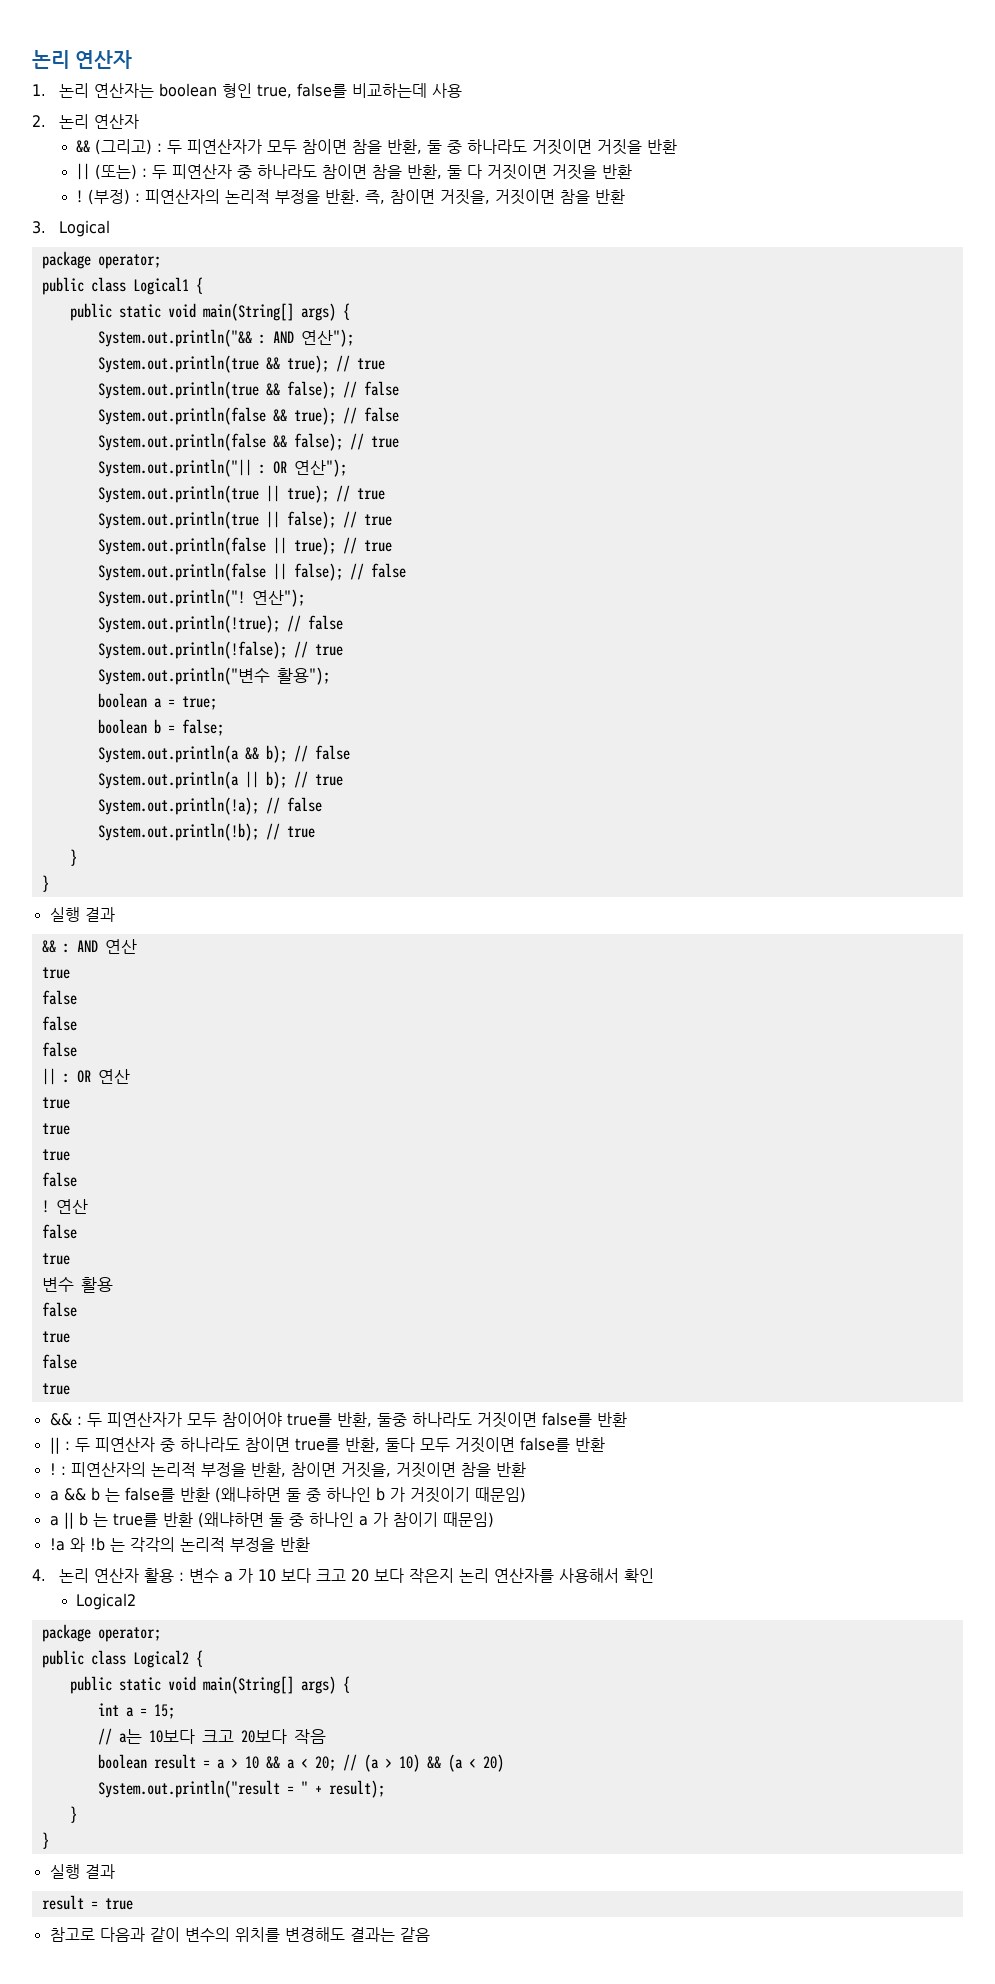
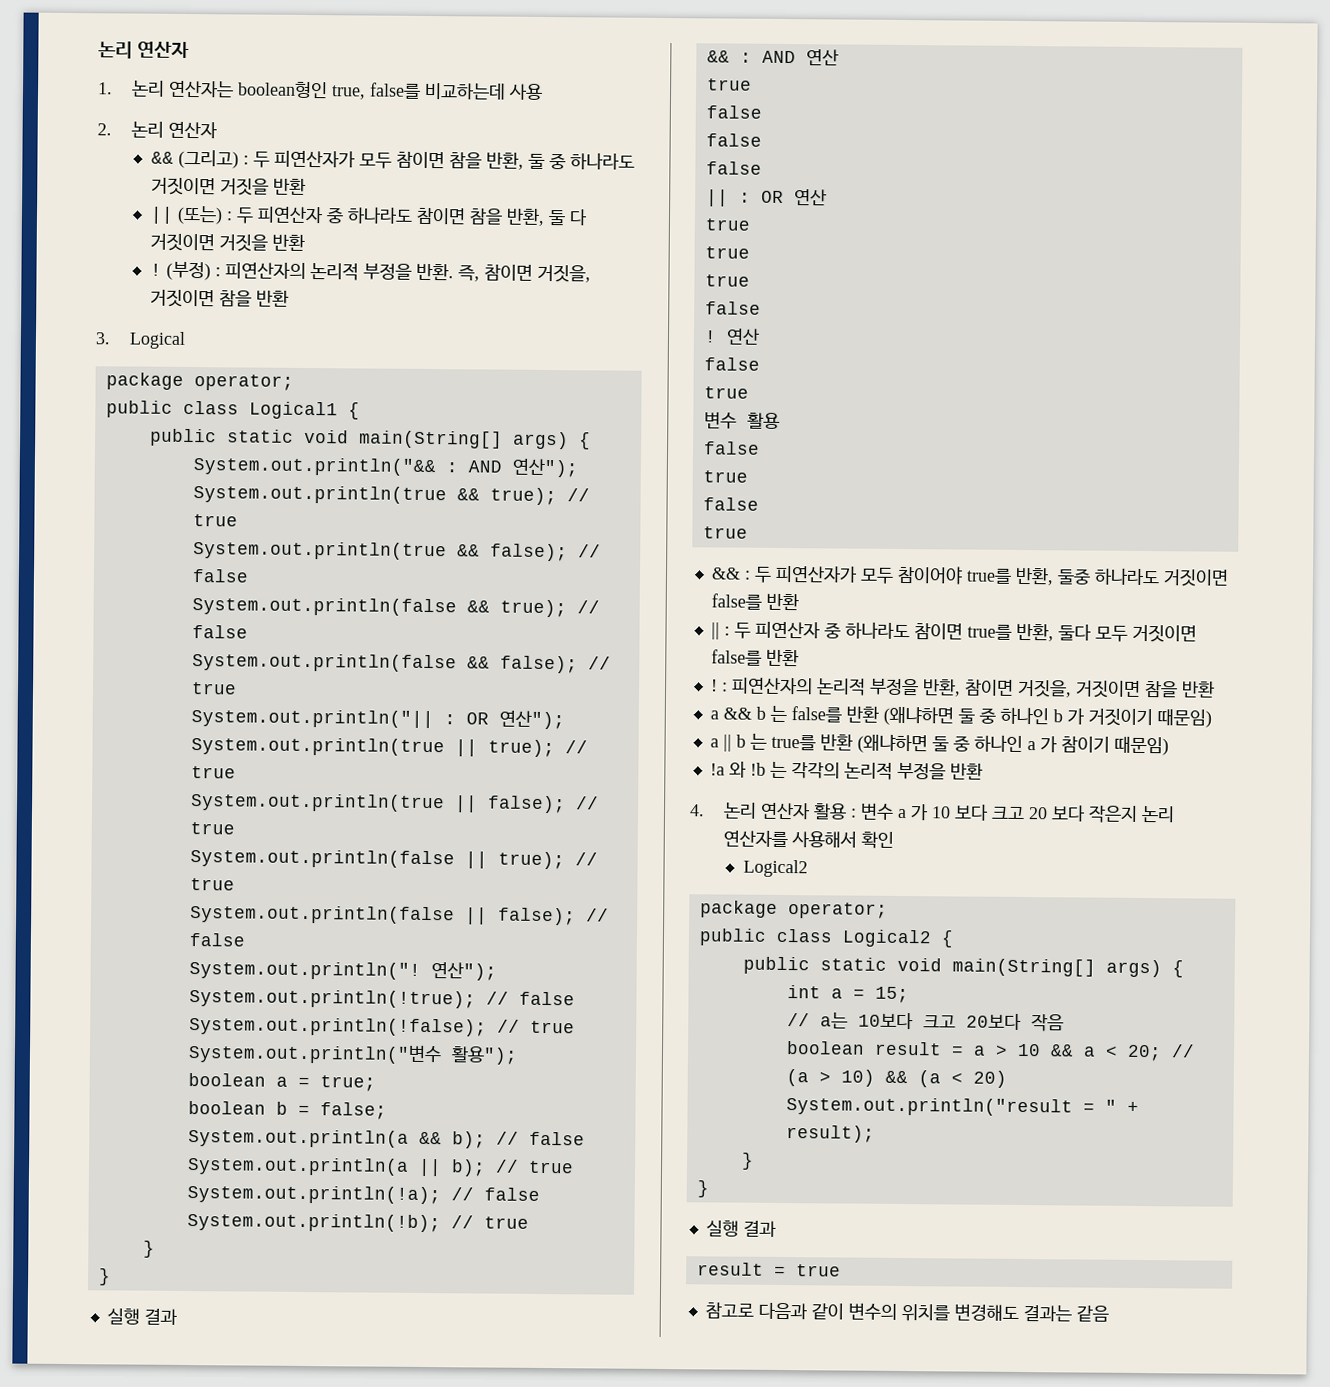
- 1. 논리 연산자는 boolean 형인 true, false를 비교하는데 사용
+ 1. 논리 연산자는 boolean형인 true, false를 비교하는데 사용

